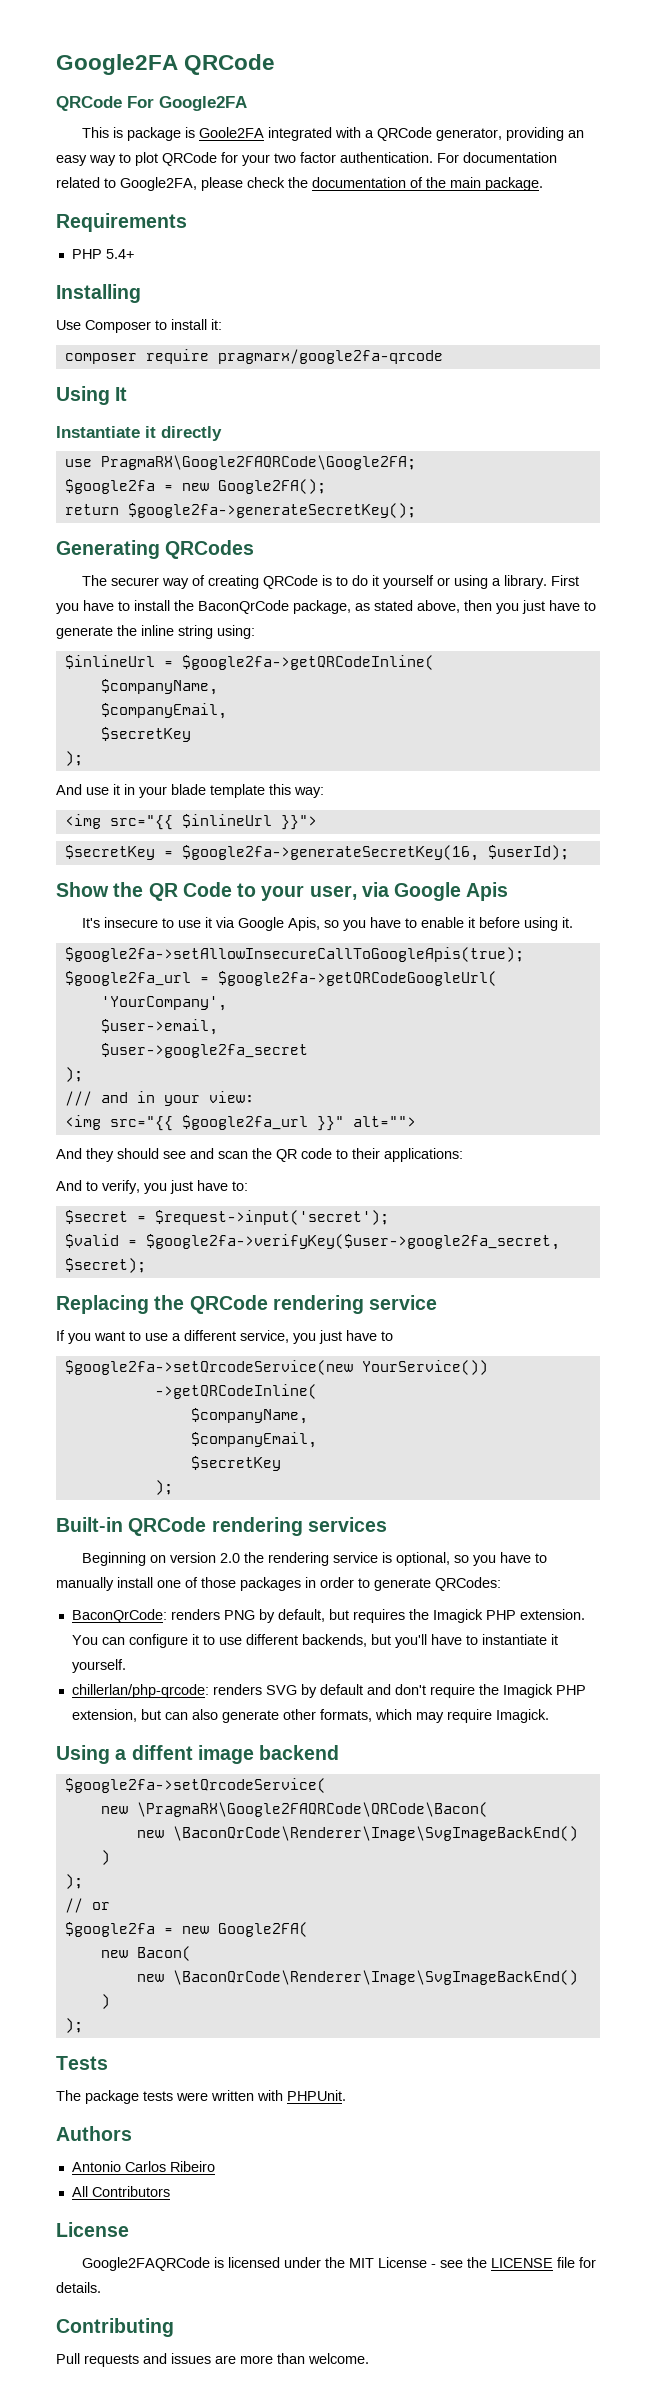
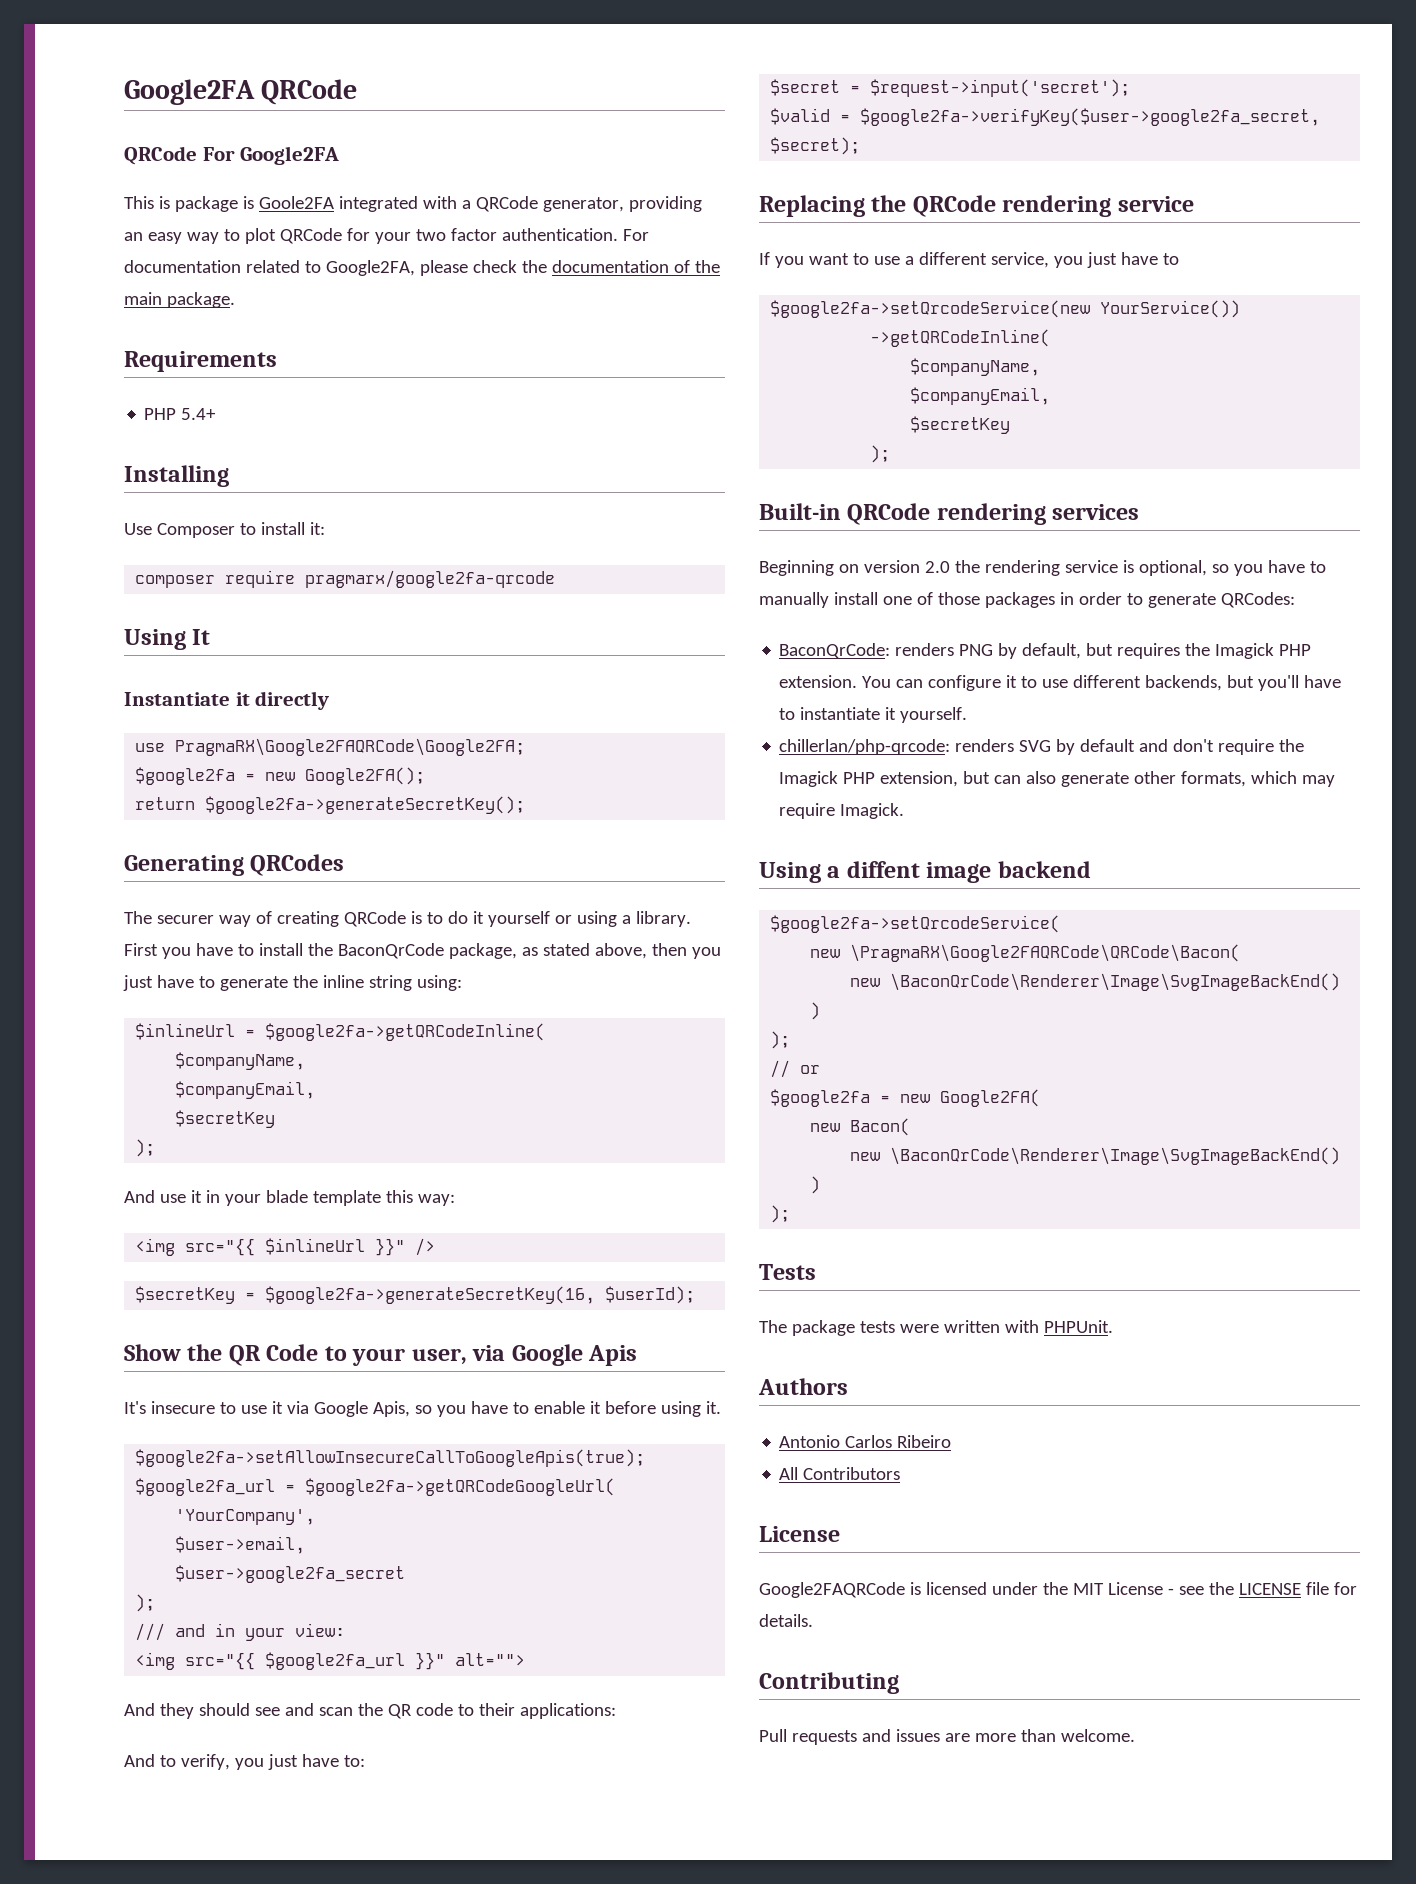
- <img src="{{ $inlineUrl }}">
+ <img src="{{ $inlineUrl }}" />

